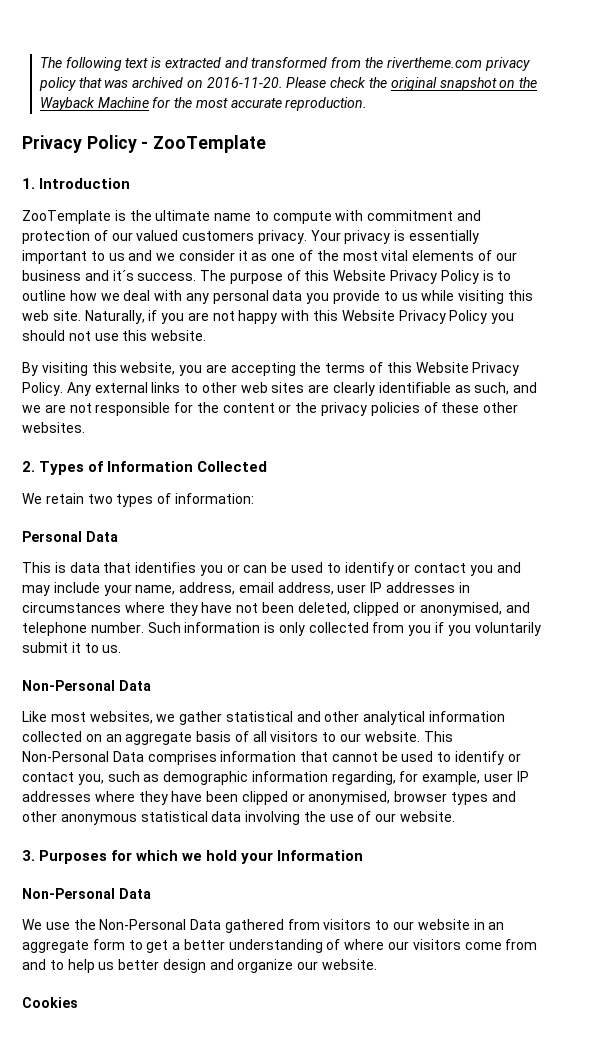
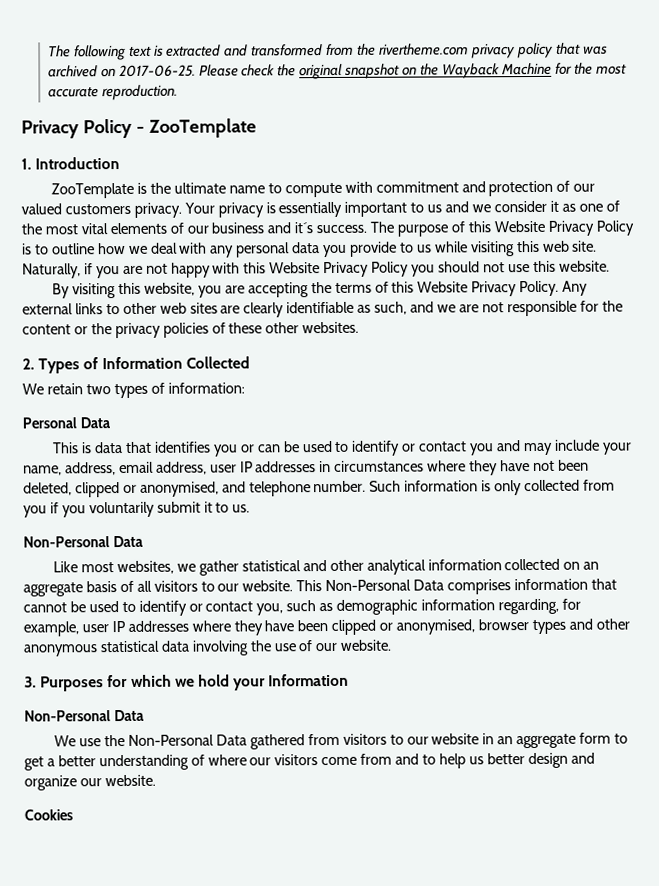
- The following text is extracted and transformed from the rivertheme.com privacy policy that was archived on 2016-11-20.
+ The following text is extracted and transformed from the rivertheme.com privacy policy that was archived on 2017-06-25.

